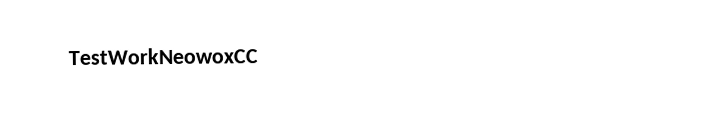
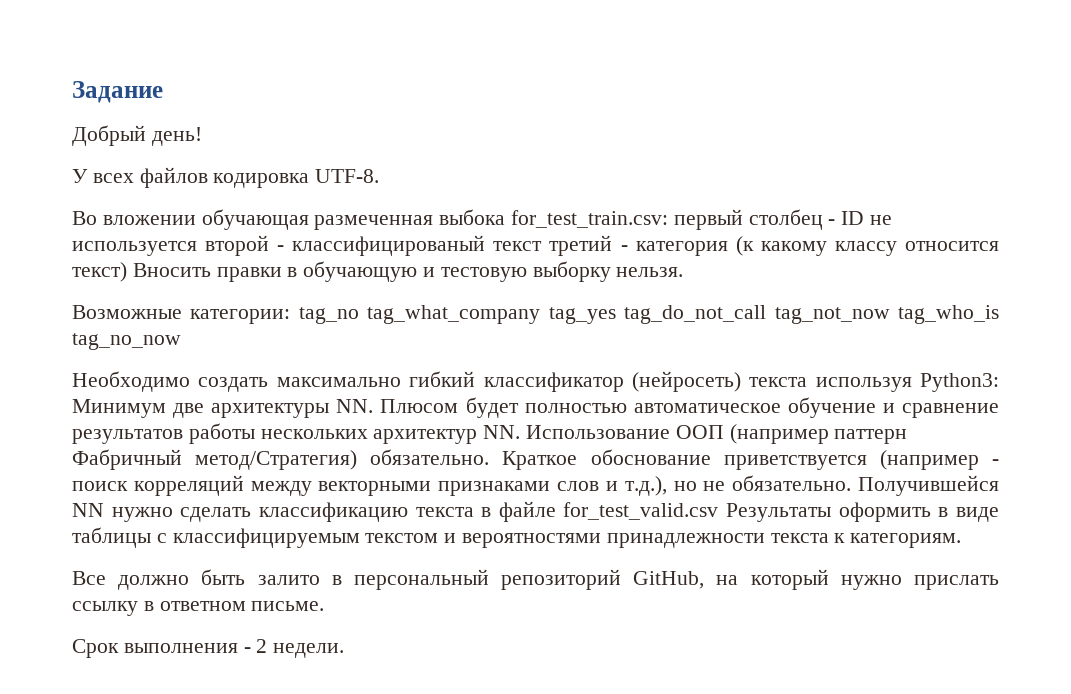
- TestWorkNeowoxCC
+ Задание
+ Добрый день!
+ У всех файлов кодировка UTF-8.
+ Во вложении обучающая размеченная выбока for_test_train.csv: первый столбец - ID не используется второй - классифицированый текст третий - категория (к какому классу относится текст) Вносить правки в обучающую и тестовую выборку нельзя.
+ Возможные категории: tag_no tag_what_company tag_yes tag_do_not_call tag_not_now tag_who_is tag_no_now
+ Необходимо создать максимально гибкий классификатор (нейросеть) текста используя Python3: Минимум две архитектуры NN. Плюсом будет полностью автоматическое обучение и сравнение результатов работы нескольких архитектур NN. Использование ООП (например паттерн Фабричный метод/Стратегия) обязательно. Краткое обоснование приветствуется (например - поиск корреляций между векторными признаками слов и т.д.), но не обязательно. Получившейся NN нужно сделать классификацию текста в файле for_test_valid.csv Результаты оформить в виде таблицы с классифицируемым текстом и вероятностями принадлежности текста к категориям.
+ Все должно быть залито в персональный репозиторий GitHub, на который нужно прислать ссылку в ответном письме.
+ Срок выполнения - 2 недели.

